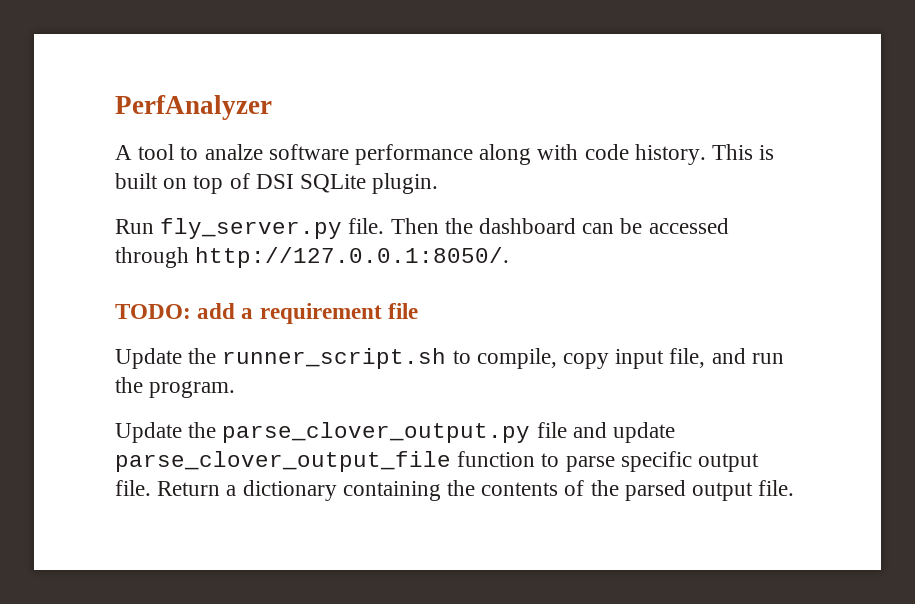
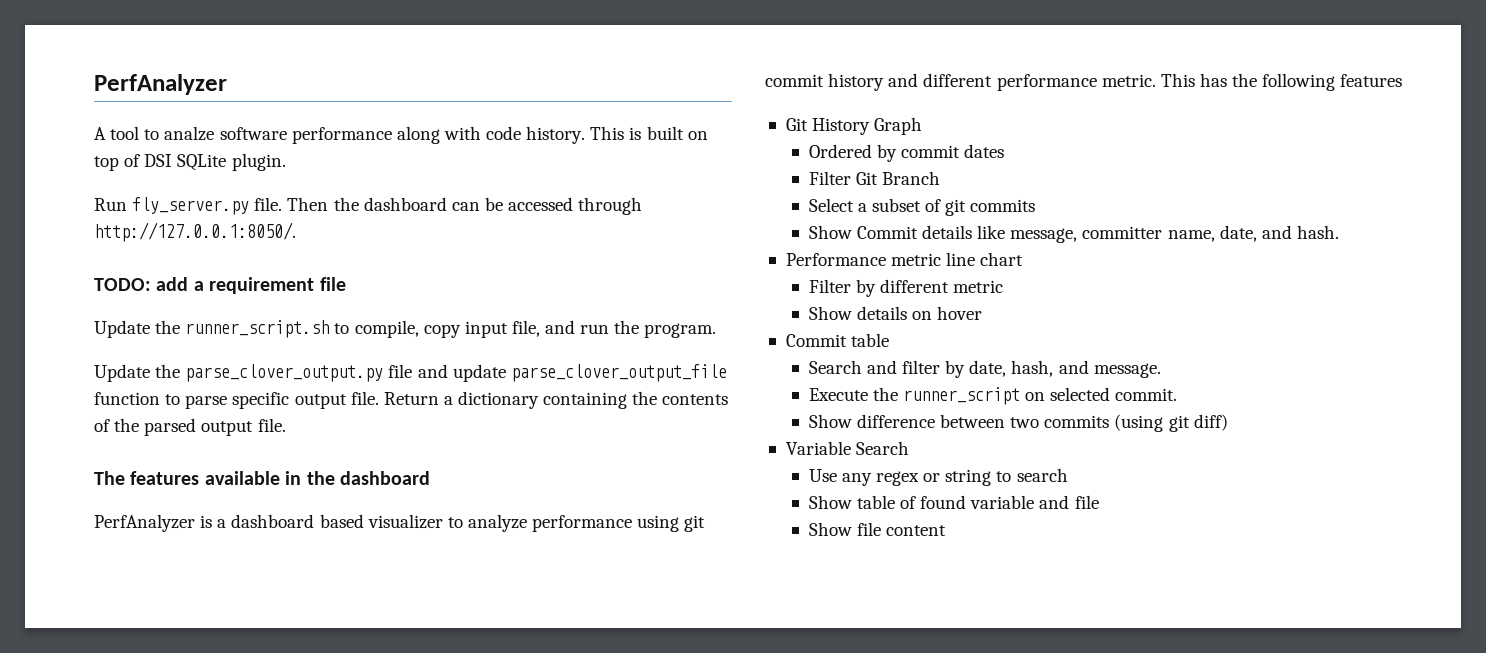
+ The features available in the dashboard
+ PerfAnalyzer is a dashboard based visualizer to analyze performance using git commit history and different performance metric. This has the following features
+ Git History Graph
+ Ordered by commit dates
+ Filter Git Branch
+ Select a subset of git commits
+ Show Commit details like message, committer name, date, and hash.
+ Performance metric line chart
+ Filter by different metric
+ Show details on hover
+ Commit table
+ Search and filter by date, hash, and message.
+ Execute the runner_script on selected commit.
+ Show difference between two commits (using git diff)
+ Variable Search
+ Use any regex or string to search
+ Show table of found variable and file
+ Show file content

